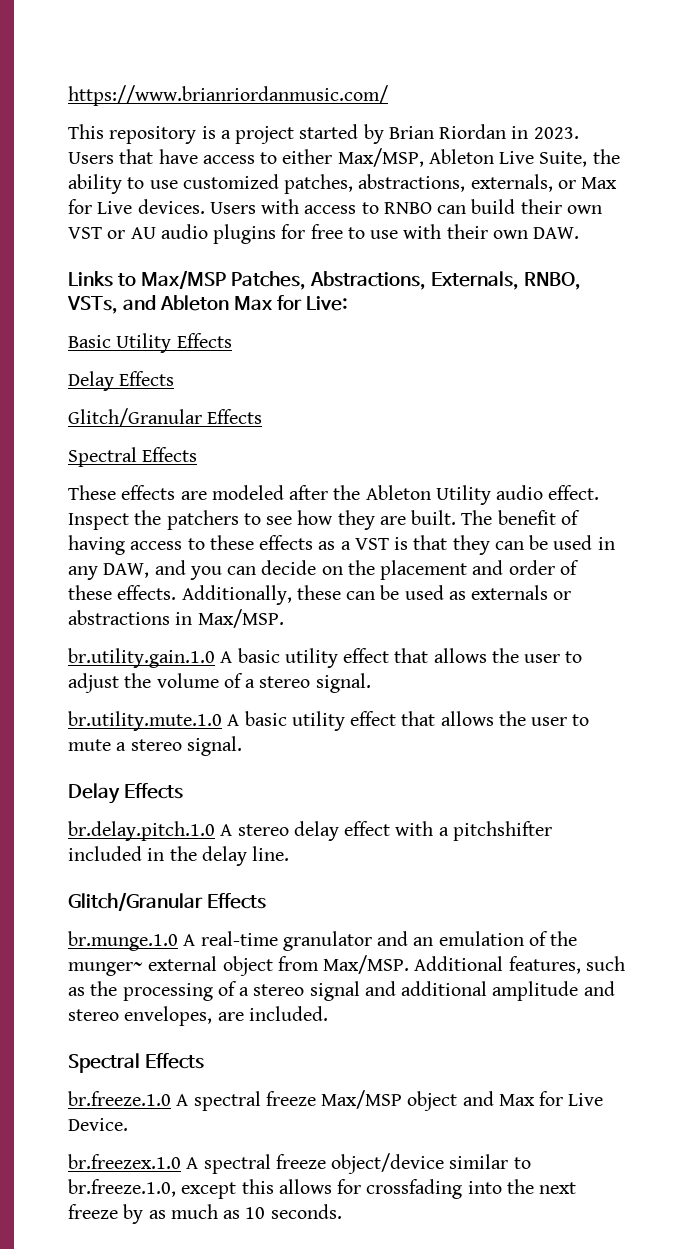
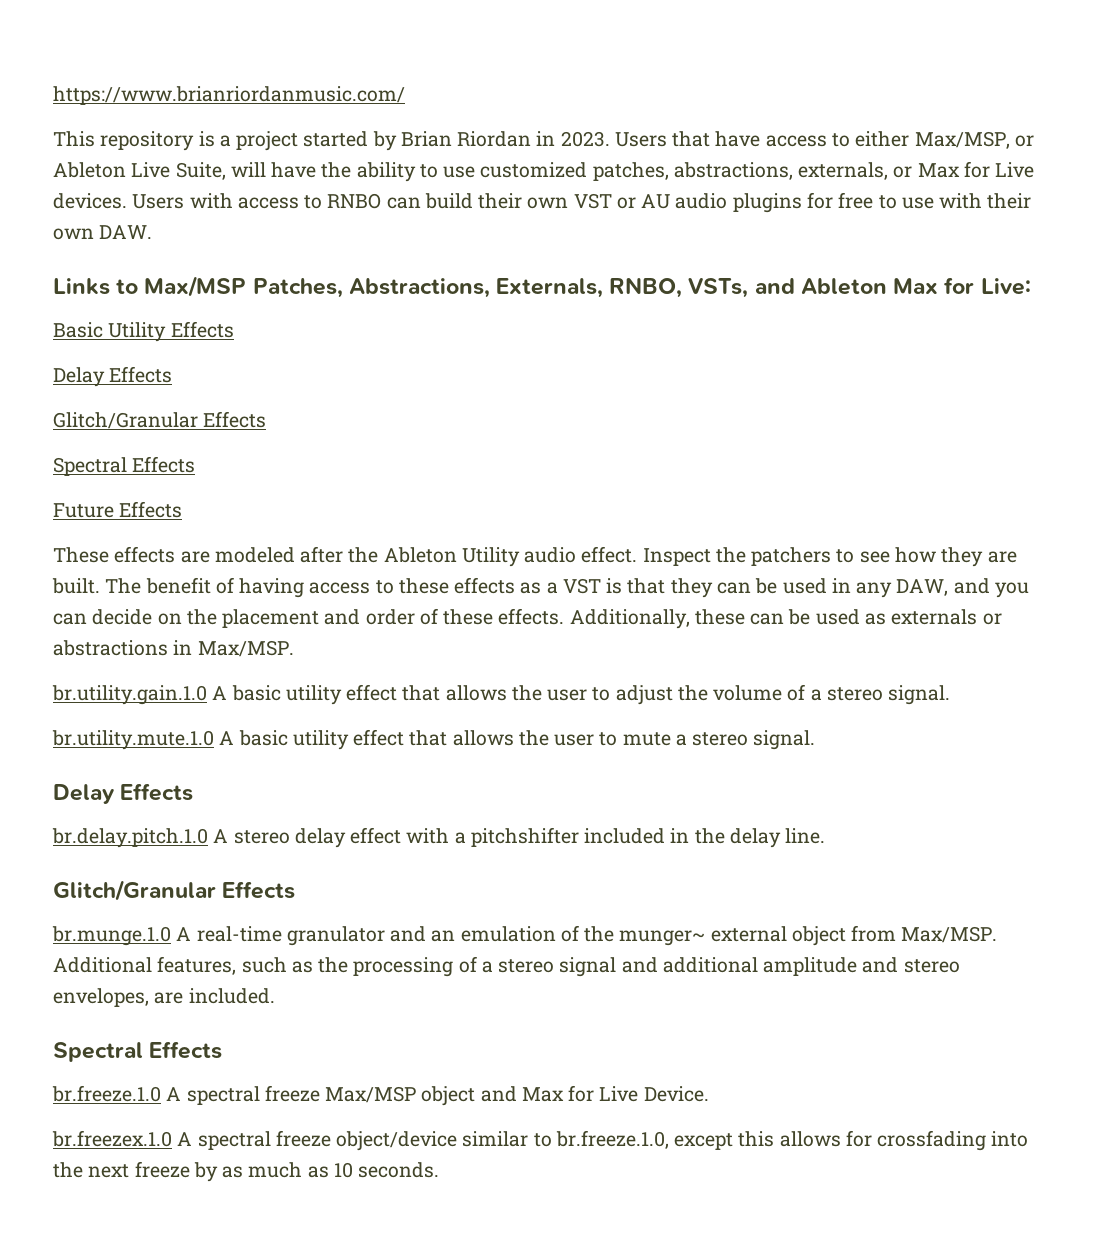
- Users that have access to either Max/MSP, Ableton Live Suite, the ability to use customized patches, abstractions, externals, or Max for Live devices.
+ Users that have access to either Max/MSP, or Ableton Live Suite, will have the ability to use customized patches, abstractions, externals, or Max for Live devices.
+ Future Effects

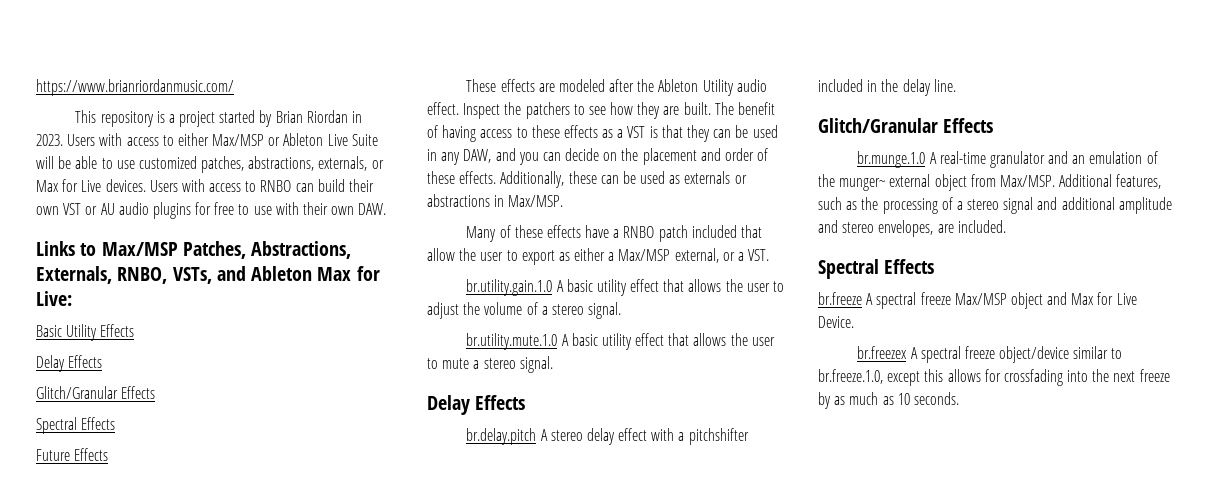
- Users that have access to either Max/MSP, or Ableton Live Suite, will have the ability to use customized patches, abstractions, externals, or Max for Live devices.
+ Users with access to either Max/MSP or Ableton Live Suite will be able to use customized patches, abstractions, externals, or Max for Live devices.
+ Many of these effects have a RNBO patch included that allow the user to export as either a Max/MSP external, or a VST.
- br.delay.pitch.1.0 A stereo delay effect with a pitchshifter included in the delay line.
+ br.delay.pitch A stereo delay effect with a pitchshifter included in the delay line.
- br.freeze.1.0 A spectral freeze Max/MSP object and Max for Live Device.
+ br.freeze A spectral freeze Max/MSP object and Max for Live Device.
- br.freezex.1.0 A spectral freeze object/device similar to br.freeze.1.0, except this allows for crossfading into the next freeze by as much as 10 seconds.
+ br.freezex A spectral freeze object/device similar to br.freeze.1.0, except this allows for crossfading into the next freeze by as much as 10 seconds.

